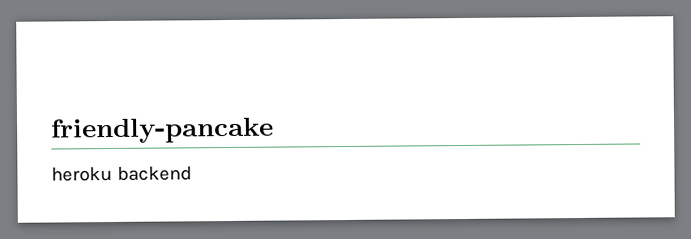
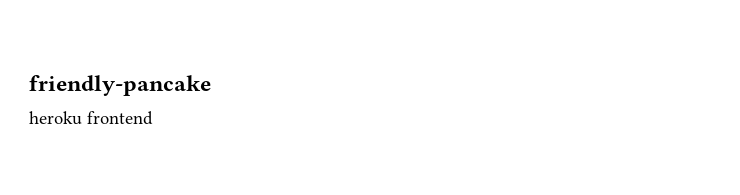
- heroku backend
+ heroku frontend

